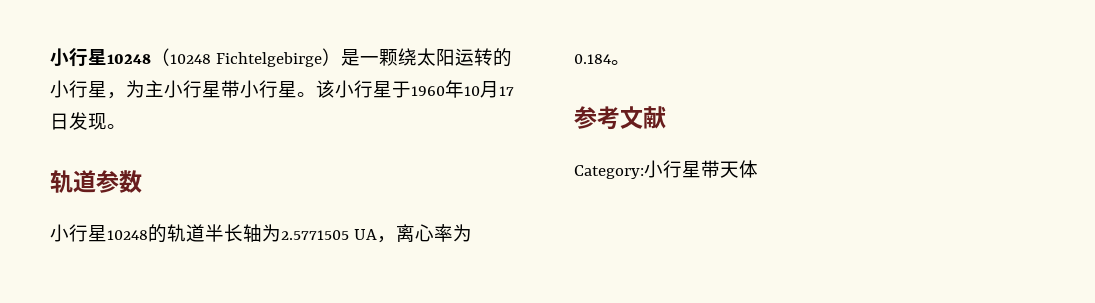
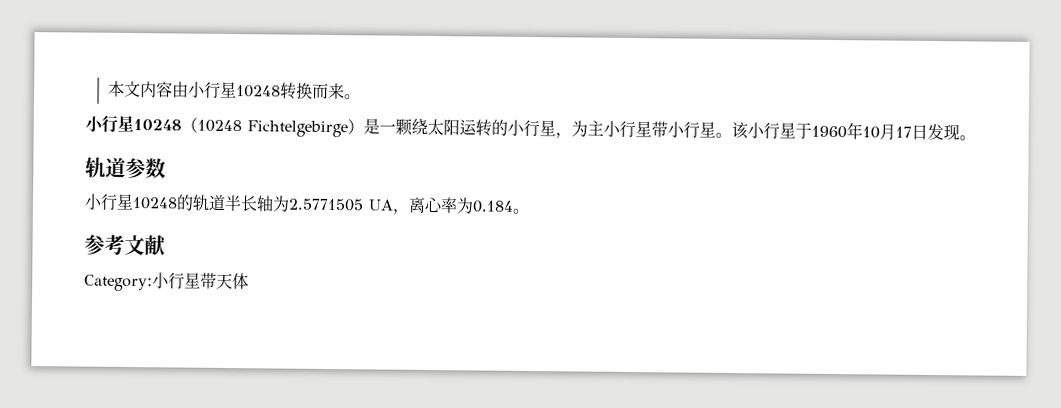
+ 本文内容由小行星10248转换而来。

